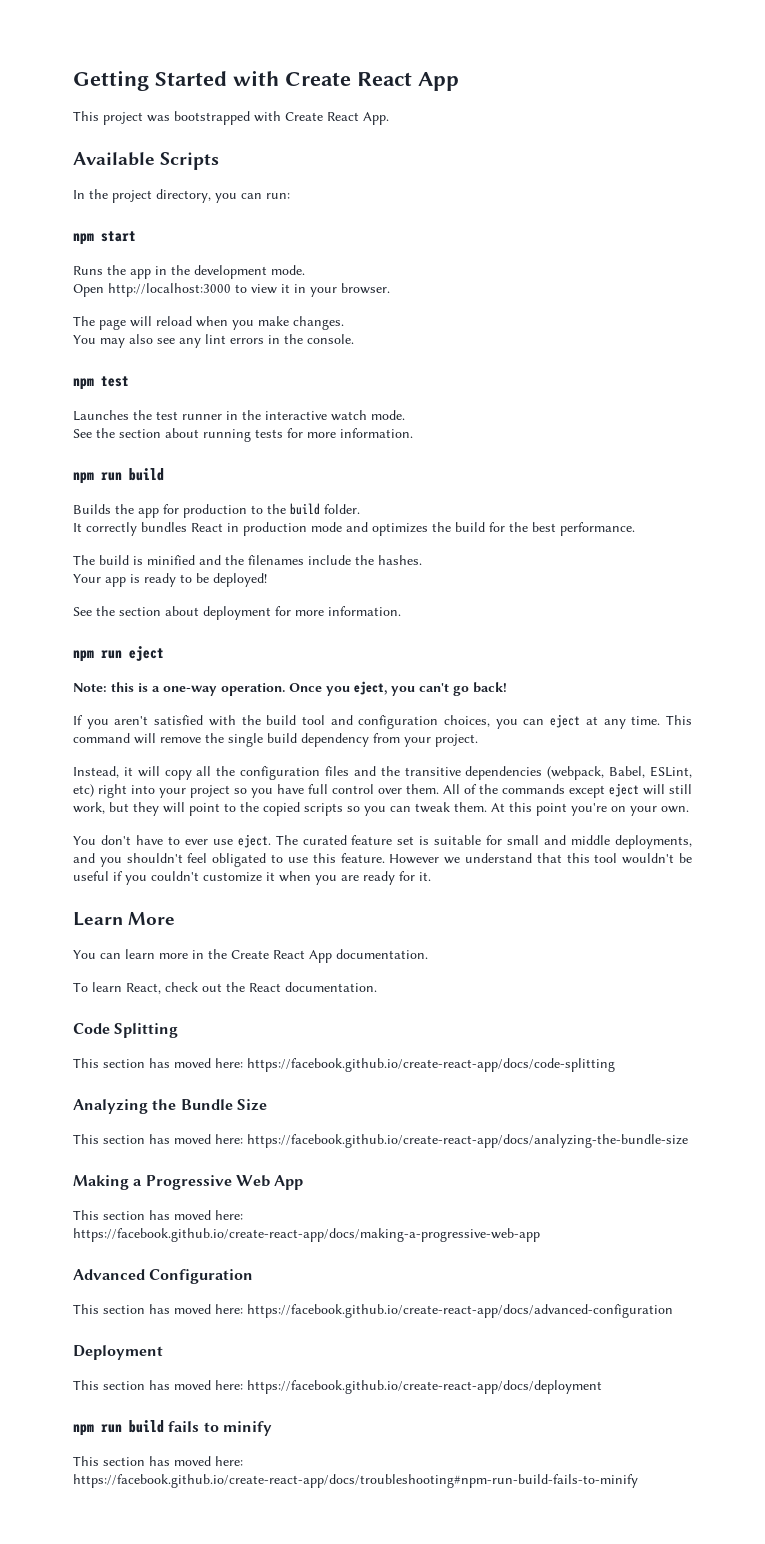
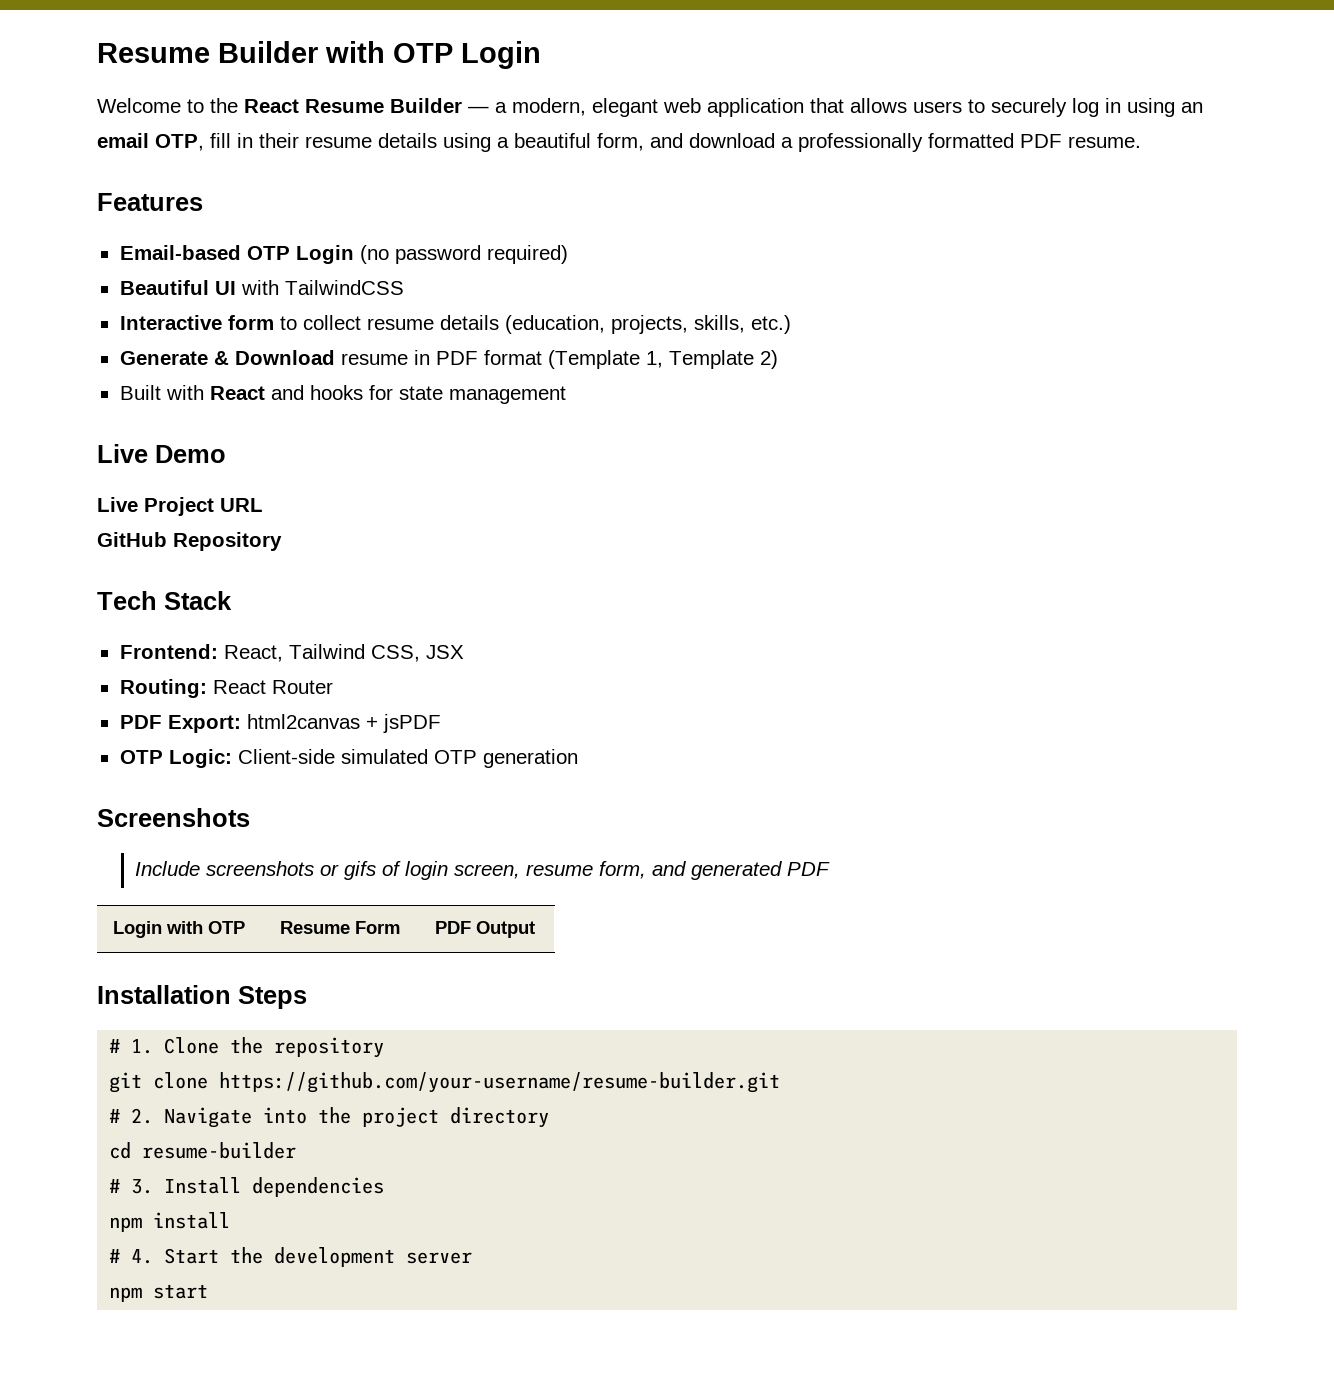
- Getting Started with Create React App
- This project was bootstrapped with Create React App.
- Available Scripts
- In the project directory, you can run:
+ Resume Builder with OTP Login
+ Welcome to the React Resume Builder — a modern, elegant web application that allows users to securely log in using an email OTP, fill in their resume details using a beautiful form, and download a professionally formatted PDF resume.
+ Features
+ Email-based OTP Login (no password required)
+ Beautiful UI with TailwindCSS
+ Interactive form to collect resume details (education, projects, skills, etc.)
+ Generate & Download resume in PDF format (Template 1, Template 2)
+ Built with React and hooks for state management
+ Live Demo
+ Live Project URL
+ GitHub Repository
+ Tech Stack
+ Frontend: React, Tailwind CSS, JSX
+ Routing: React Router
+ PDF Export: html2canvas + jsPDF
+ OTP Logic: Client-side simulated OTP generation
+ Screenshots
+ Include screenshots or gifs of login screen, resume form, and generated PDF
+ Login with OTP | Resume Form | PDF Output
+ Installation Steps
+ # 1. Clone the repository
+ git clone https://github.com/your-username/resume-builder.git
+ # 2. Navigate into the project directory
+ cd resume-builder
+ # 3. Install dependencies
+ npm install
+ # 4. Start the development server
  npm start
- Runs the app in the development mode.
- Open http://localhost:3000 to view it in your browser.
- The page will reload when you make changes.
- You may also see any lint errors in the console.
- npm test
- Launches the test runner in the interactive watch mode.
- See the section about running tests for more information.
- npm run build
- Builds the app for production to the build folder.
- It correctly bundles React in production mode and optimizes the build for the best performance.
- The build is minified and the filenames include the hashes.
- Your app is ready to be deployed!
- See the section about deployment for more information.
- npm run eject
- Note: this is a one-way operation. Once you eject, you can't go back!
- If you aren't satisfied with the build tool and configuration choices, you can eject at any time. This command will remove the single build dependency from your project.
- Instead, it will copy all the configuration files and the transitive dependencies (webpack, Babel, ESLint, etc) right into your project so you have full control over them. All of the commands except eject will still work, but they will point to the copied scripts so you can tweak them. At this point you're on your own.
- You don't have to ever use eject. The curated feature set is suitable for small and middle deployments, and you shouldn't feel obligated to use this feature. However we understand that this tool wouldn't be useful if you couldn't customize it when you are ready for it.
- Learn More
- You can learn more in the Create React App documentation.
- To learn React, check out the React documentation.
- Code Splitting
- This section has moved here: https://facebook.github.io/create-react-app/docs/code-splitting
- Analyzing the Bundle Size
- This section has moved here: https://facebook.github.io/create-react-app/docs/analyzing-the-bundle-size
- Making a Progressive Web App
- This section has moved here: https://facebook.github.io/create-react-app/docs/making-a-progressive-web-app
- Advanced Configuration
- This section has moved here: https://facebook.github.io/create-react-app/docs/advanced-configuration
- Deployment
- This section has moved here: https://facebook.github.io/create-react-app/docs/deployment
- npm run build fails to minify
- This section has moved here: https://facebook.github.io/create-react-app/docs/troubleshooting#npm-run-build-fails-to-minify

